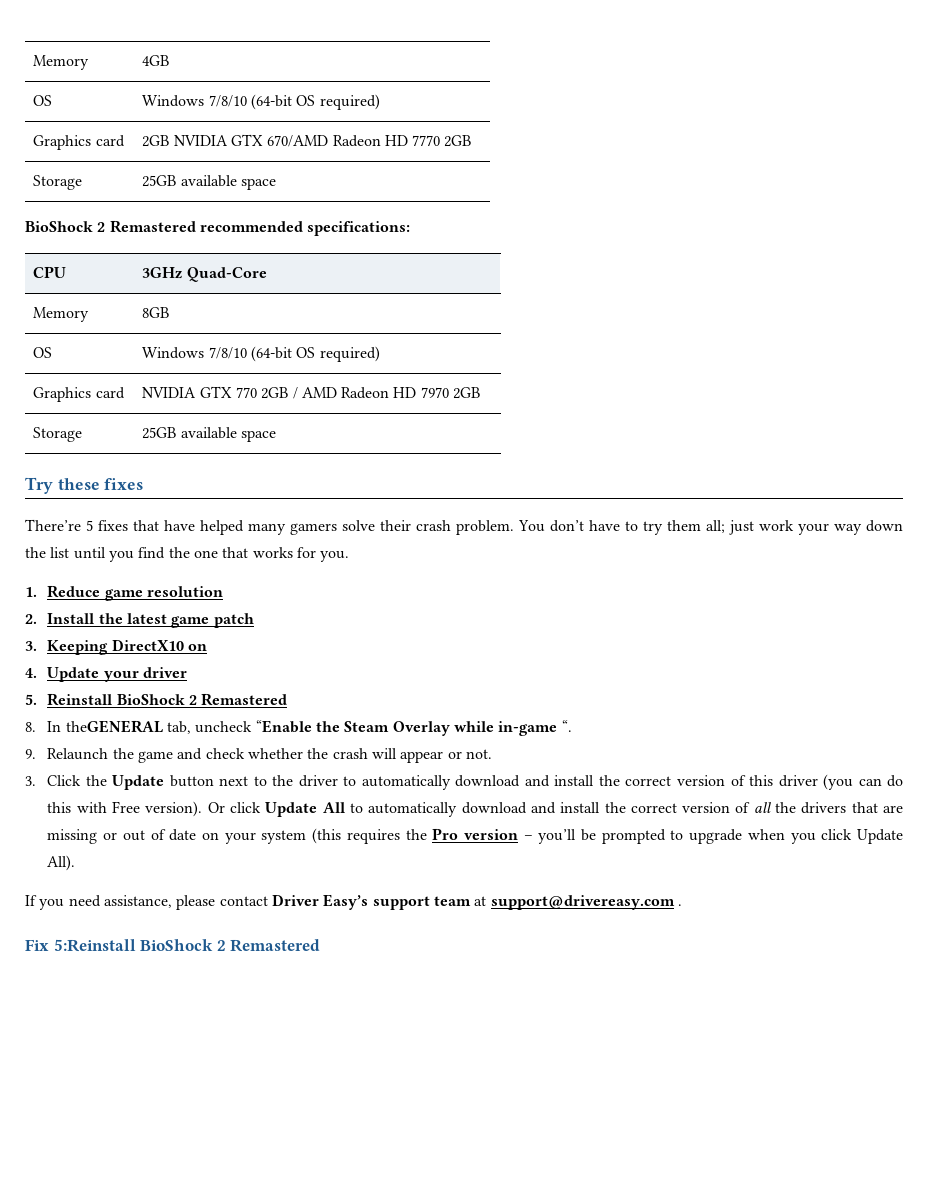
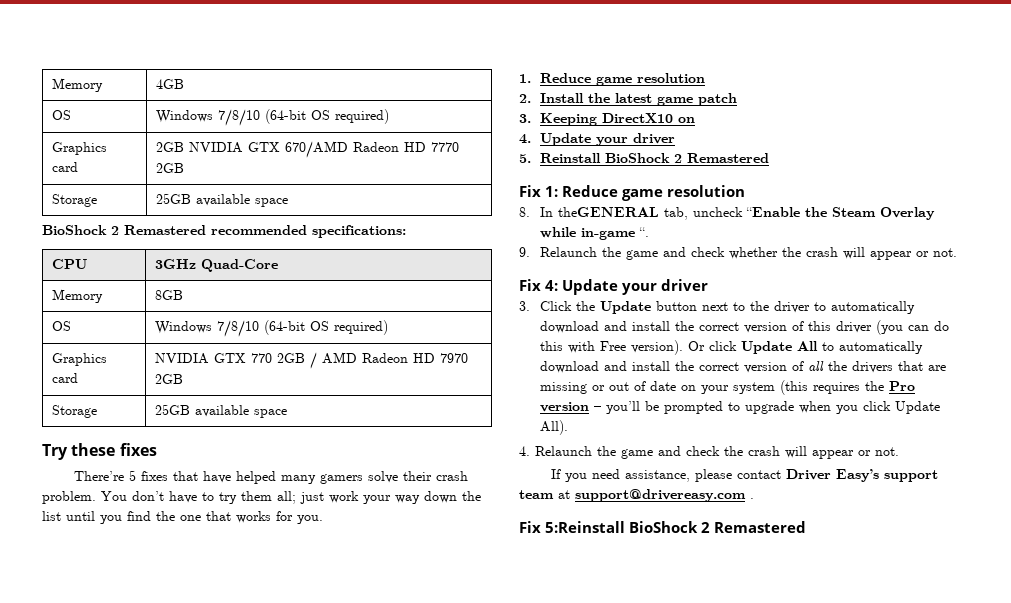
+ Fix 1: Reduce game resolution
+ Fix 4: Update your driver
+ 4. Relaunch the game and check the crash will appear or not.

